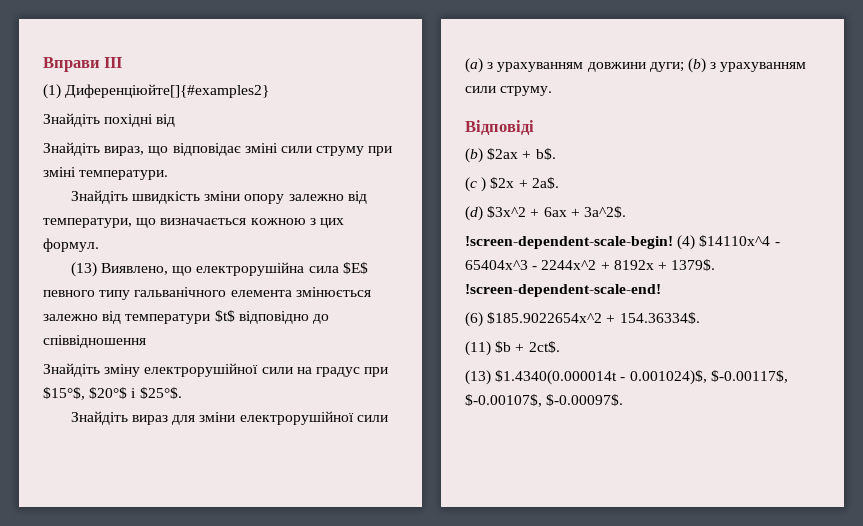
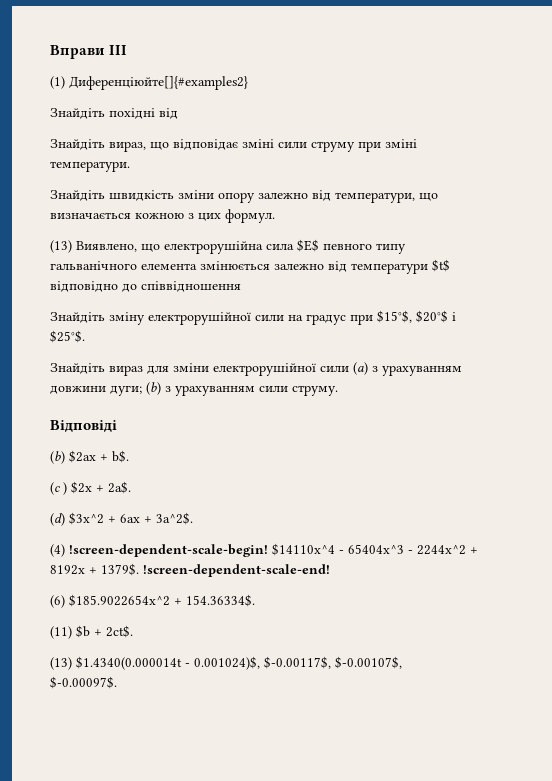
- !screen-dependent-scale-begin! (4) $14110x^4 - 65404x^3 - 2244x^2 + 8192x + 1379$.
+ (4) !screen-dependent-scale-begin! $14110x^4 - 65404x^3 - 2244x^2 + 8192x + 1379$.
- (13) $1.4340(0.000014t - 0.001024)$, $-0.00117$, $-0.00107$, $-0.00097$.
+ (13) $1.4340(0.000014t - 0.001024)$, $-0.00117$, $-0.00107$,
+ $-0.00097$.

